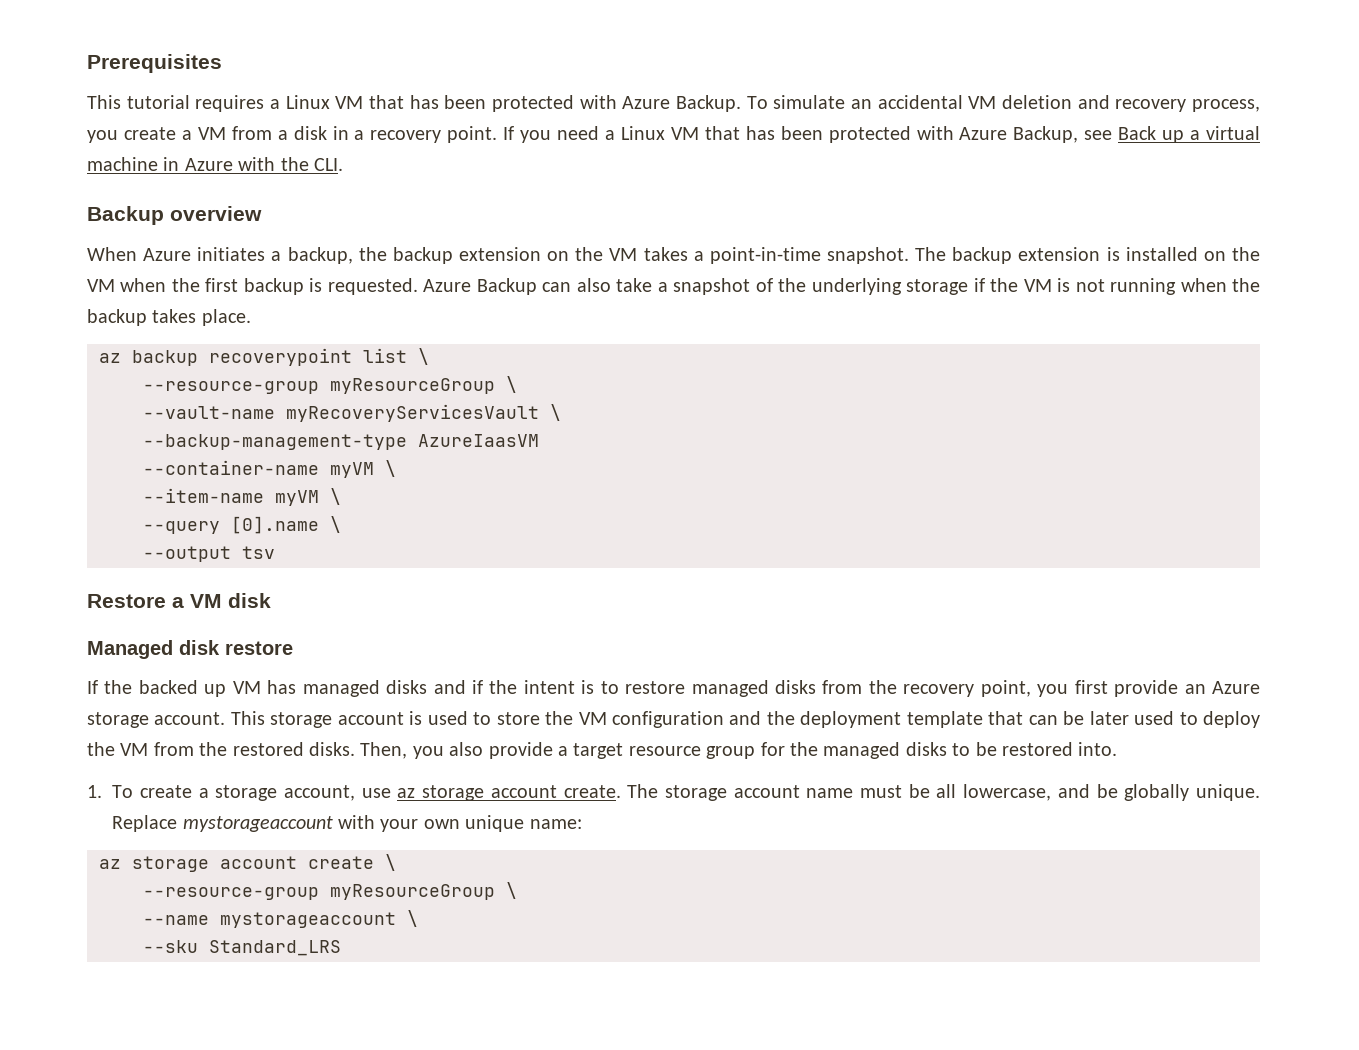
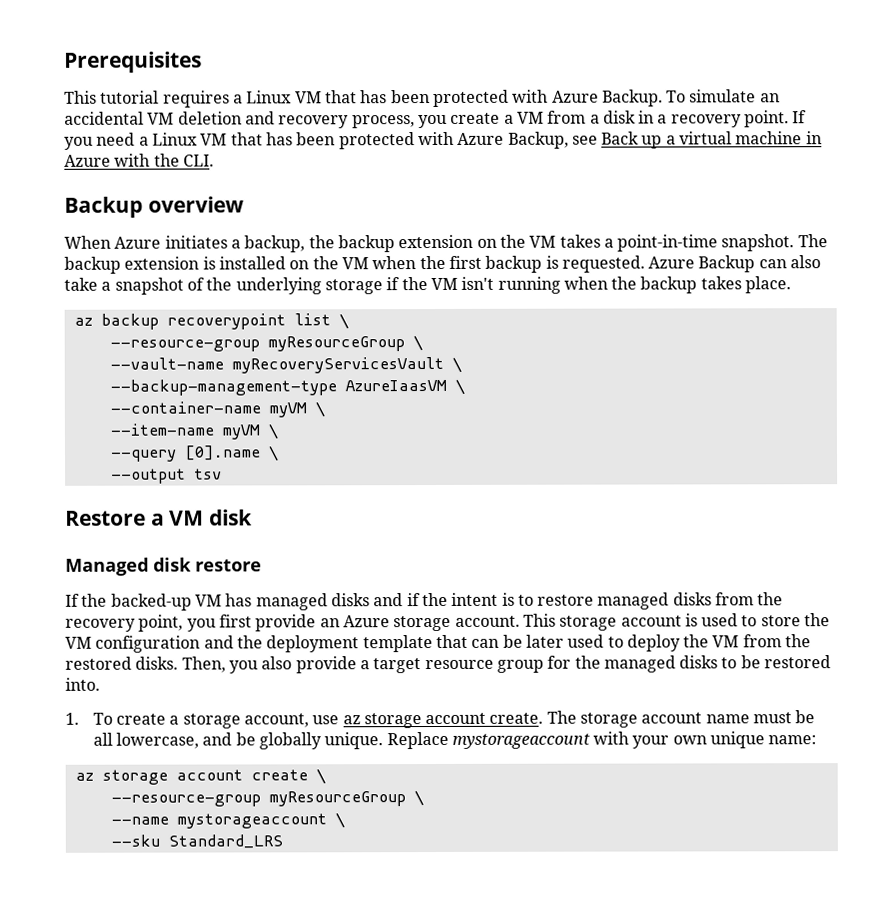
- Azure Backup can also take a snapshot of the underlying storage if the VM is not running when the backup takes place.
+ Azure Backup can also take a snapshot of the underlying storage if the VM isn't running when the backup takes place.
- --backup-management-type AzureIaasVM
+ --backup-management-type AzureIaasVM \
- If the backed up VM has managed disks and if the intent is to restore managed disks from the recovery point, you first provide an Azure storage account.
+ If the backed-up VM has managed disks and if the intent is to restore managed disks from the recovery point, you first provide an Azure storage account.

